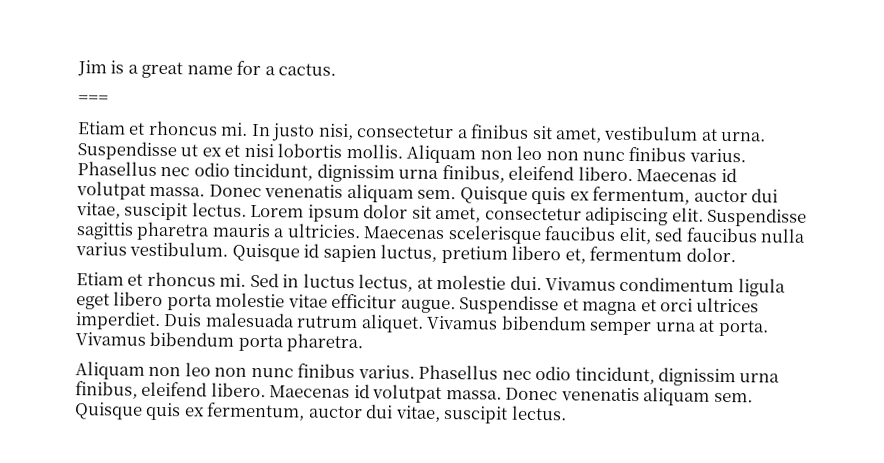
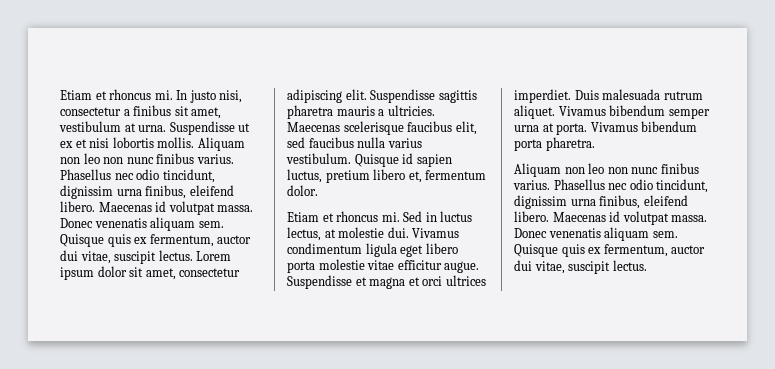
- Jim is a great name for a cactus.
- ===

